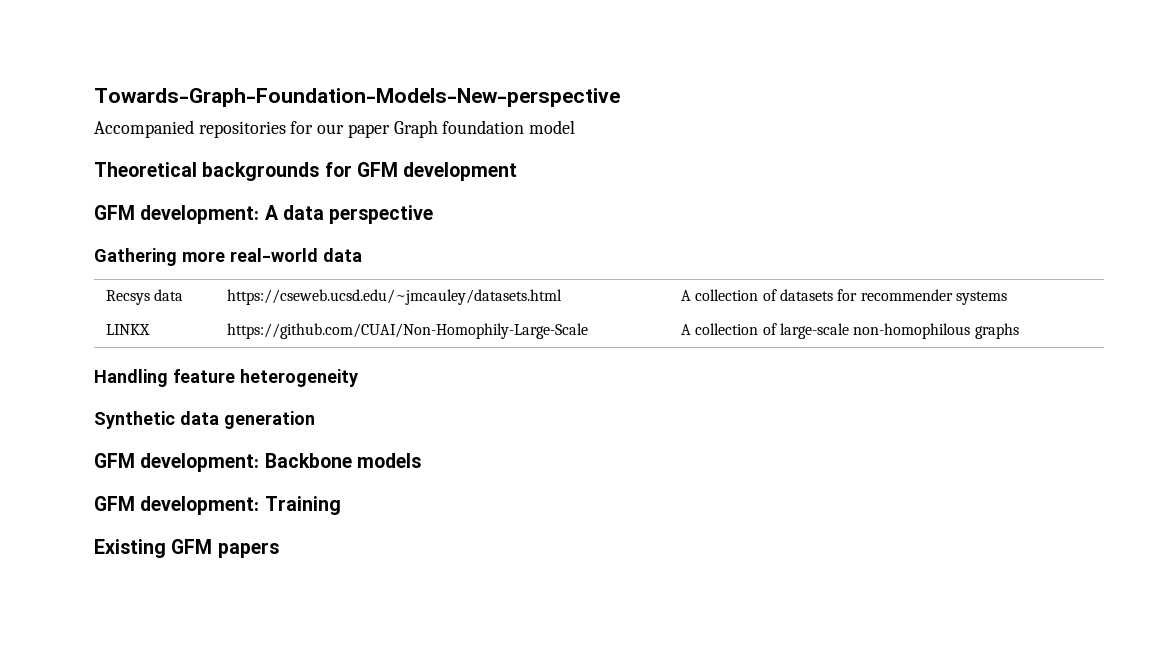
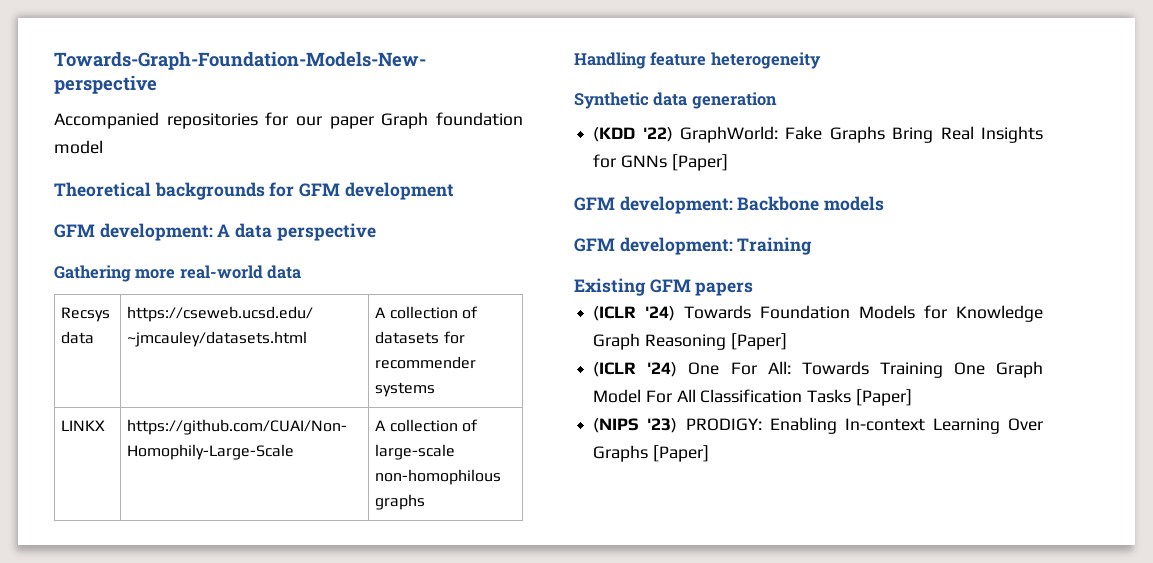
+ (KDD '22) GraphWorld: Fake Graphs Bring Real Insights for GNNs [Paper]
+ (ICLR '24) Towards Foundation Models for Knowledge Graph Reasoning [Paper]
+ (ICLR '24) One For All: Towards Training One Graph Model For All Classification Tasks [Paper]
+ (NIPS '23) PRODIGY: Enabling In-context Learning Over Graphs [Paper]

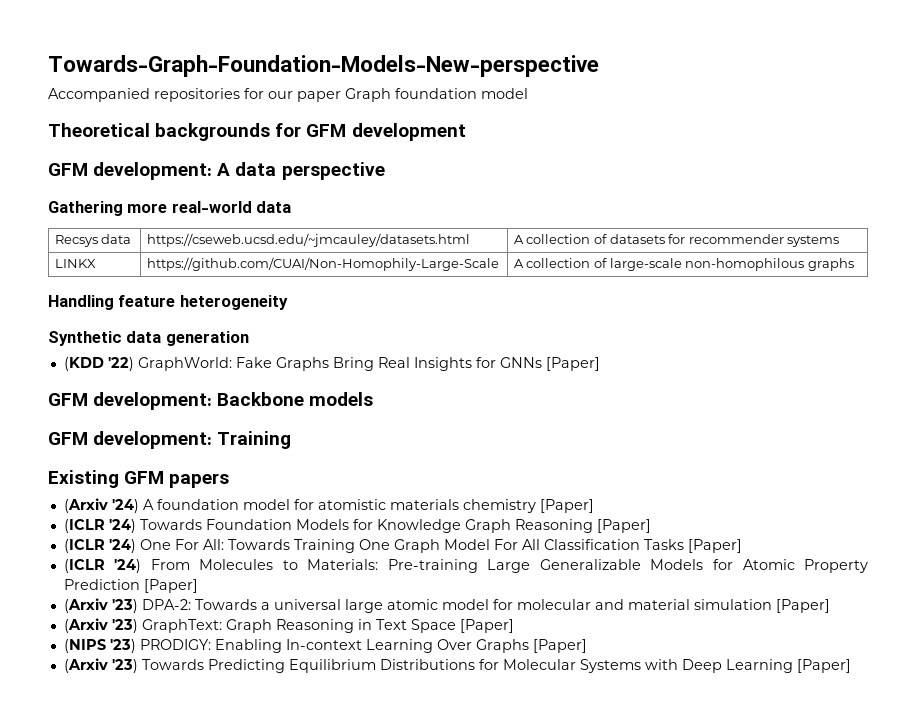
+ (Arxiv '24) A foundation model for atomistic materials chemistry [Paper]
+ (ICLR '24) From Molecules to Materials: Pre-training Large Generalizable Models for Atomic Property Prediction [Paper]
+ (Arxiv '23) DPA-2: Towards a universal large atomic model for molecular and material simulation [Paper]
+ (Arxiv '23) GraphText: Graph Reasoning in Text Space [Paper]
+ (Arxiv '23) Towards Predicting Equilibrium Distributions for Molecular Systems with Deep Learning [Paper]

